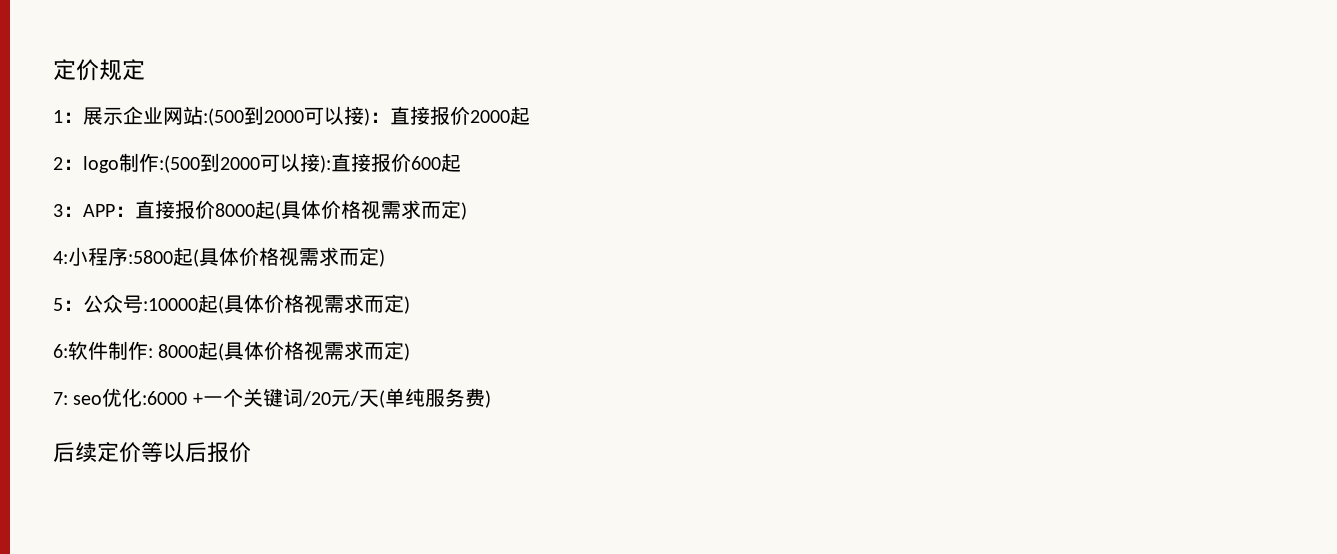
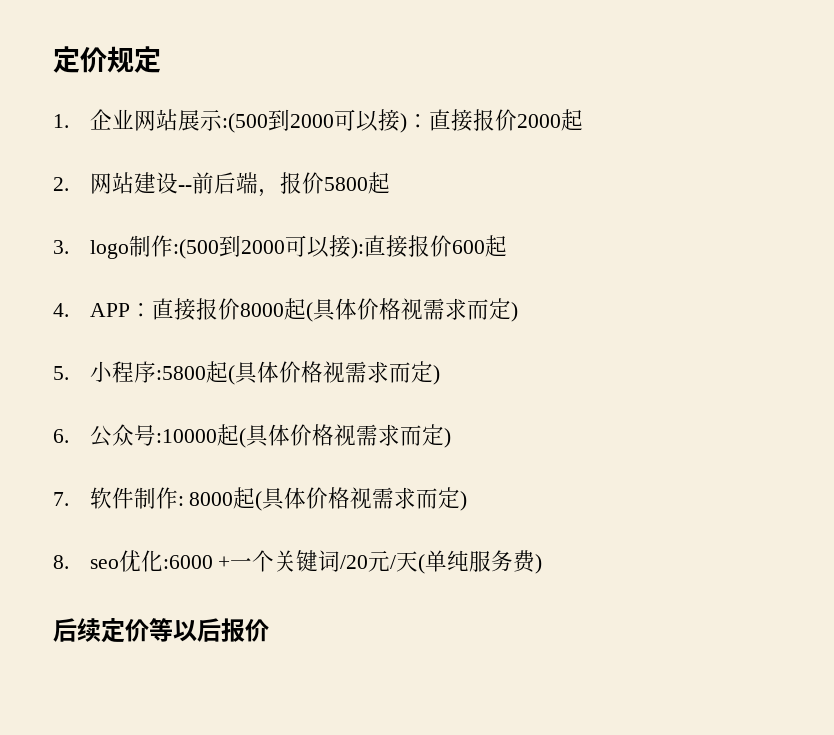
- 1：展示企业网站:(500到2000可以接)：直接报价2000起
+ 1.企业网站展示:(500到2000可以接)：直接报价2000起
- 2：logo制作:(500到2000可以接):直接报价600起
+ 2.网站建设--前后端，报价5800起
+ 3. logo制作:(500到2000可以接):直接报价600起
- 3：APP：直接报价8000起(具体价格视需求而定)
+ 4. APP：直接报价8000起(具体价格视需求而定)
- 4:小程序:5800起(具体价格视需求而定)
+ 5.小程序:5800起(具体价格视需求而定)
- 5：公众号:10000起(具体价格视需求而定)
+ 6.公众号:10000起(具体价格视需求而定)
- 6:软件制作: 8000起(具体价格视需求而定)
+ 7.软件制作: 8000起(具体价格视需求而定)
- 7: seo优化:6000 +一个关键词/20元/天(单纯服务费)
+ 8. seo优化:6000 +一个关键词/20元/天(单纯服务费)

